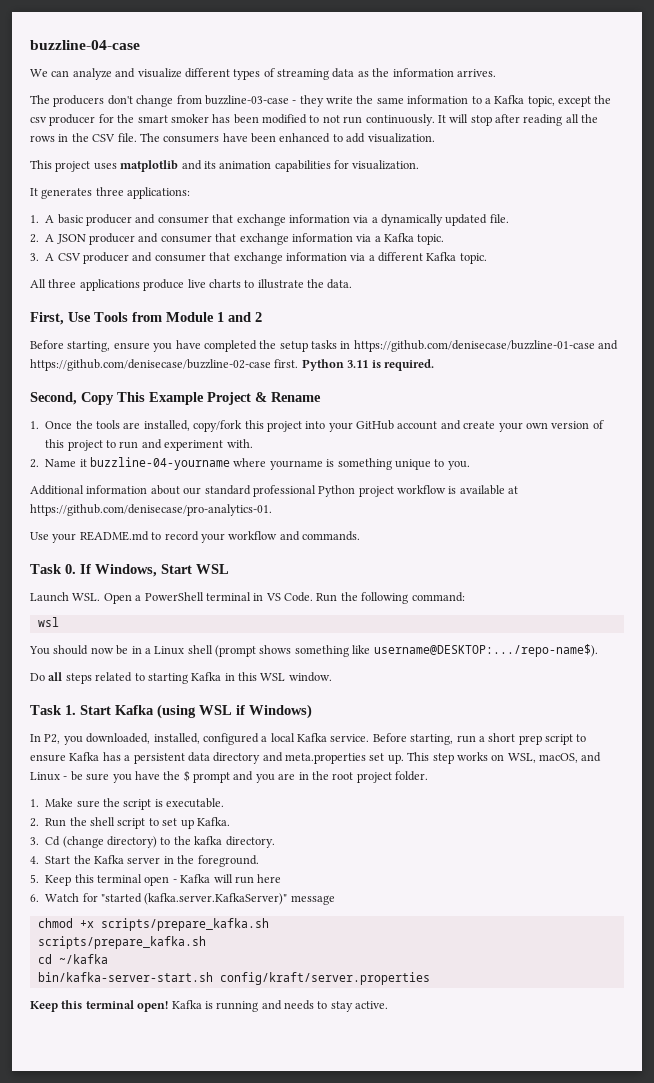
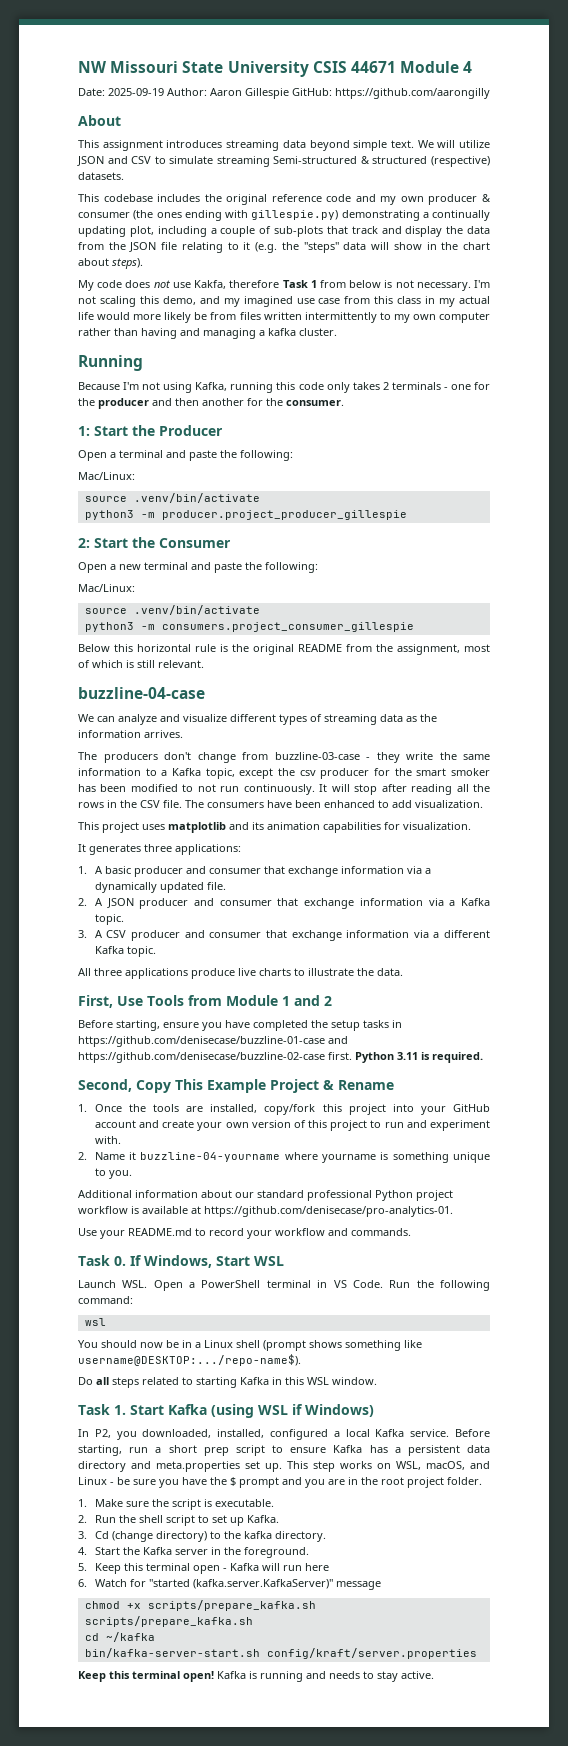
+ NW Missouri State University CSIS 44671 Module 4
+ Date: 2025-09-19 Author: Aaron Gillespie GitHub: https://github.com/aarongilly
+ About
+ This assignment introduces streaming data beyond simple text. We will utilize JSON and CSV to simulate streaming Semi-structured & structured (respective) datasets.
+ This codebase includes the original reference code and my own producer & consumer (the ones ending with gillespie.py) demonstrating a continually updating plot, including a couple of sub-plots that track and display the data from the JSON file relating to it (e.g. the "steps" data will show in the chart about steps).
+ My code does not use Kakfa, therefore Task 1 from below is not necessary. I'm not scaling this demo, and my imagined use case from this class in my actual life would more likely be from files written intermittently to my own computer rather than having and managing a kafka cluster.
+ Running
+ Because I'm not using Kafka, running this code only takes 2 terminals - one for the producer and then another for the consumer.
+ 1: Start the Producer
+ Open a terminal and paste the following:
+ Mac/Linux:
+ source .venv/bin/activate
+ python3 -m producer.project_producer_gillespie
+ 2: Start the Consumer
+ Open a new terminal and paste the following:
+ Mac/Linux:
+ source .venv/bin/activate
+ python3 -m consumers.project_consumer_gillespie
+ Below this horizontal rule is the original README from the assignment, most of which is still relevant.

